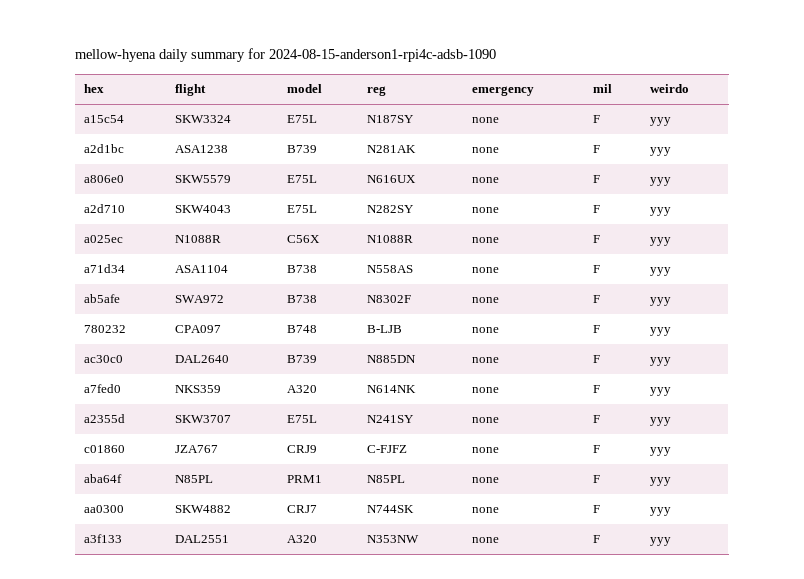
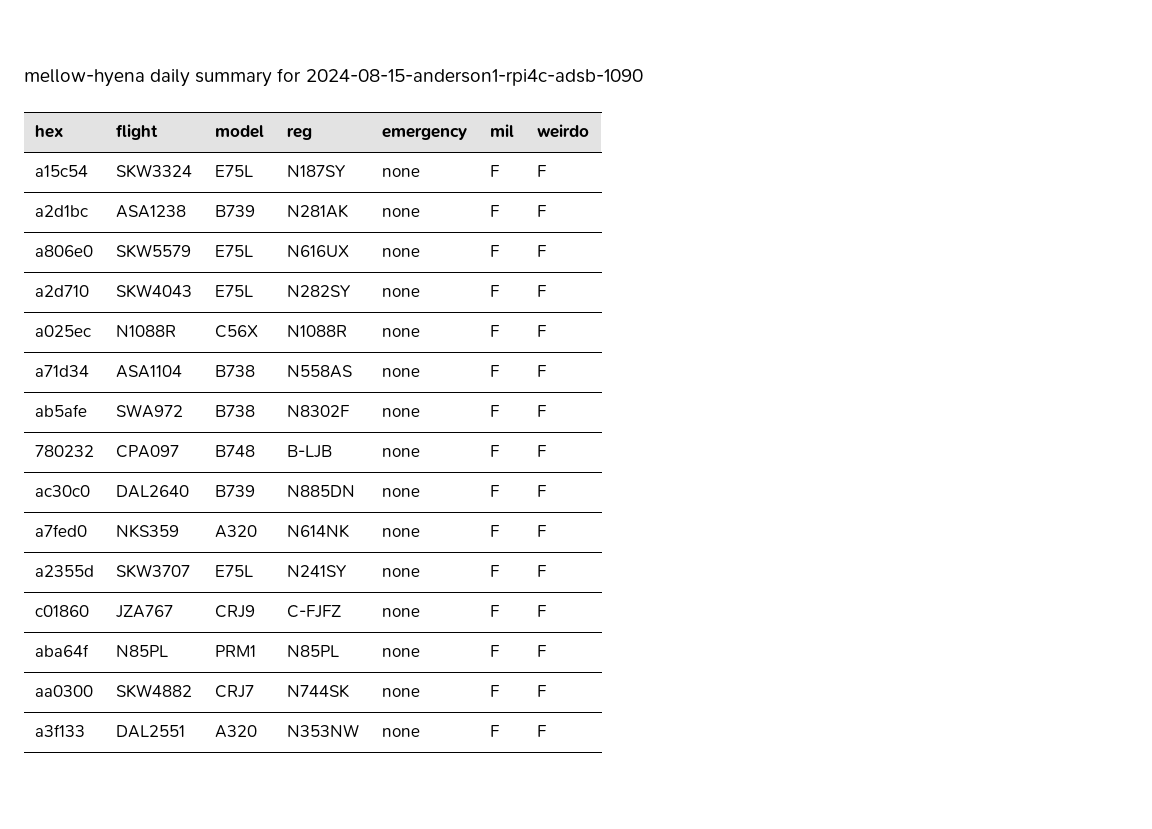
- a15c54 | SKW3324 | E75L | N187SY | none | F | yyy
+ a15c54 | SKW3324 | E75L | N187SY | none | F | F
- a2d1bc | ASA1238 | B739 | N281AK | none | F | yyy
+ a2d1bc | ASA1238 | B739 | N281AK | none | F | F
- a806e0 | SKW5579 | E75L | N616UX | none | F | yyy
+ a806e0 | SKW5579 | E75L | N616UX | none | F | F
- a2d710 | SKW4043 | E75L | N282SY | none | F | yyy
+ a2d710 | SKW4043 | E75L | N282SY | none | F | F
- a025ec | N1088R | C56X | N1088R | none | F | yyy
+ a025ec | N1088R | C56X | N1088R | none | F | F
- a71d34 | ASA1104 | B738 | N558AS | none | F | yyy
+ a71d34 | ASA1104 | B738 | N558AS | none | F | F
- ab5afe | SWA972 | B738 | N8302F | none | F | yyy
+ ab5afe | SWA972 | B738 | N8302F | none | F | F
- 780232 | CPA097 | B748 | B-LJB | none | F | yyy
+ 780232 | CPA097 | B748 | B-LJB | none | F | F
- ac30c0 | DAL2640 | B739 | N885DN | none | F | yyy
+ ac30c0 | DAL2640 | B739 | N885DN | none | F | F
- a7fed0 | NKS359 | A320 | N614NK | none | F | yyy
+ a7fed0 | NKS359 | A320 | N614NK | none | F | F
- a2355d | SKW3707 | E75L | N241SY | none | F | yyy
+ a2355d | SKW3707 | E75L | N241SY | none | F | F
- c01860 | JZA767 | CRJ9 | C-FJFZ | none | F | yyy
+ c01860 | JZA767 | CRJ9 | C-FJFZ | none | F | F
- aba64f | N85PL | PRM1 | N85PL | none | F | yyy
+ aba64f | N85PL | PRM1 | N85PL | none | F | F
- aa0300 | SKW4882 | CRJ7 | N744SK | none | F | yyy
+ aa0300 | SKW4882 | CRJ7 | N744SK | none | F | F
- a3f133 | DAL2551 | A320 | N353NW | none | F | yyy
+ a3f133 | DAL2551 | A320 | N353NW | none | F | F

